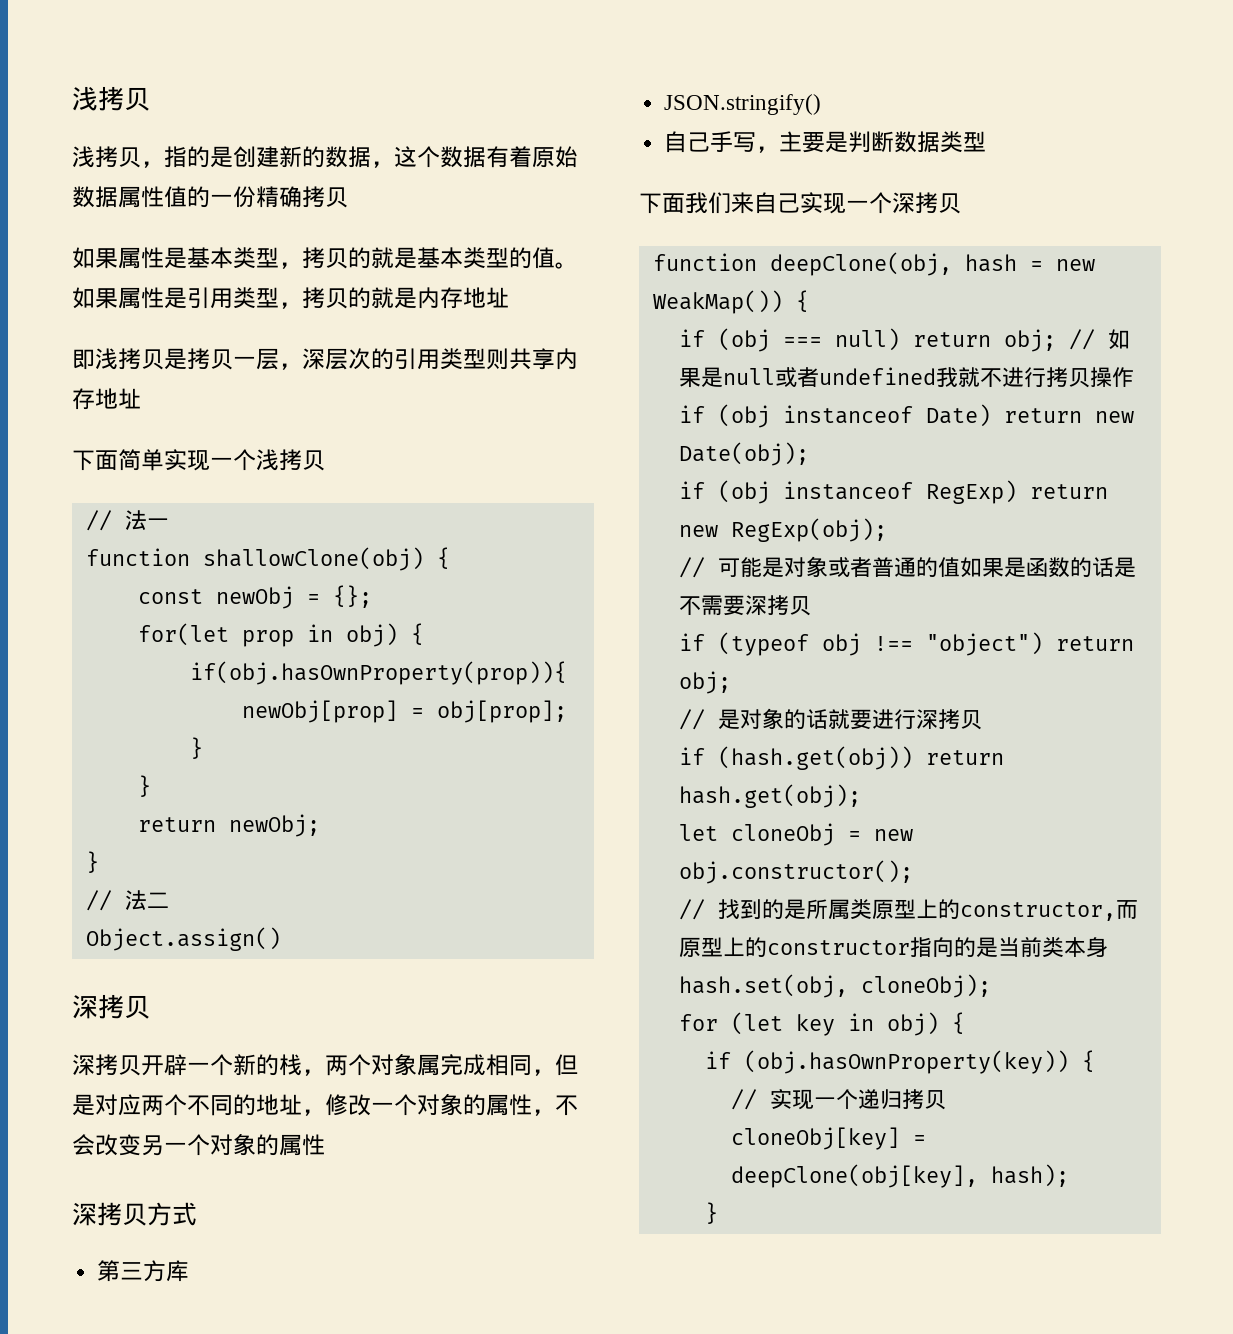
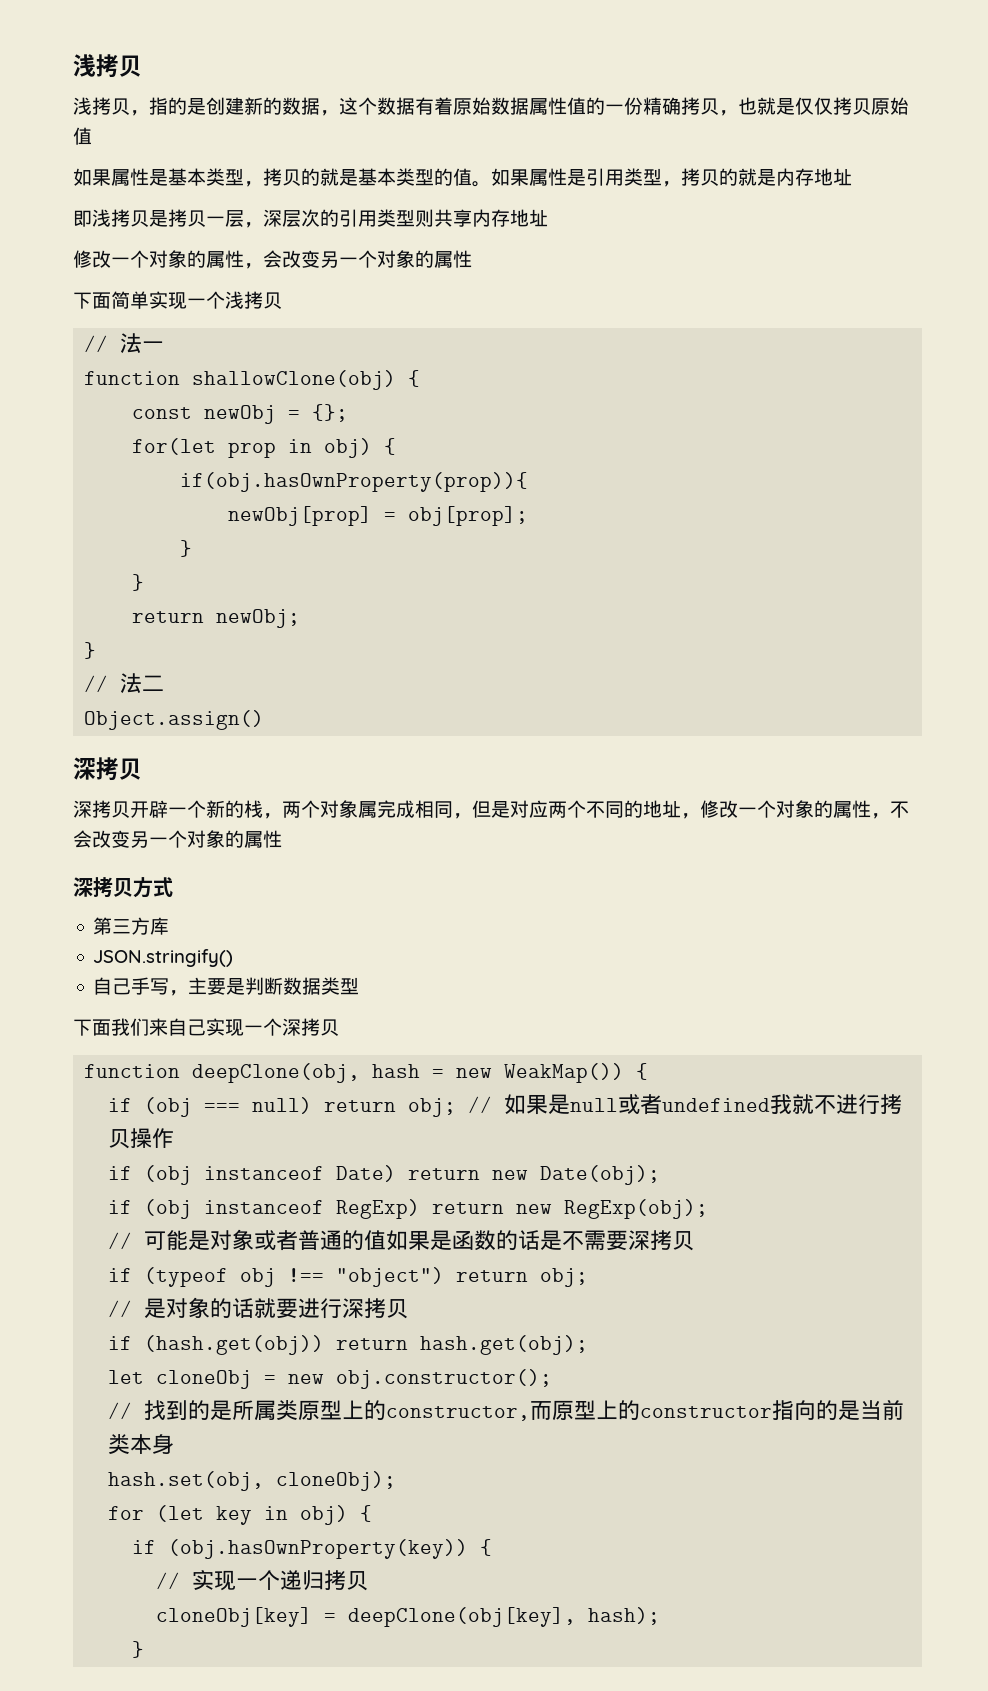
- 浅拷贝，指的是创建新的数据，这个数据有着原始数据属性值的一份精确拷贝
+ 浅拷贝，指的是创建新的数据，这个数据有着原始数据属性值的一份精确拷贝，也就是仅仅拷贝原始值
+ 修改一个对象的属性，会改变另一个对象的属性

